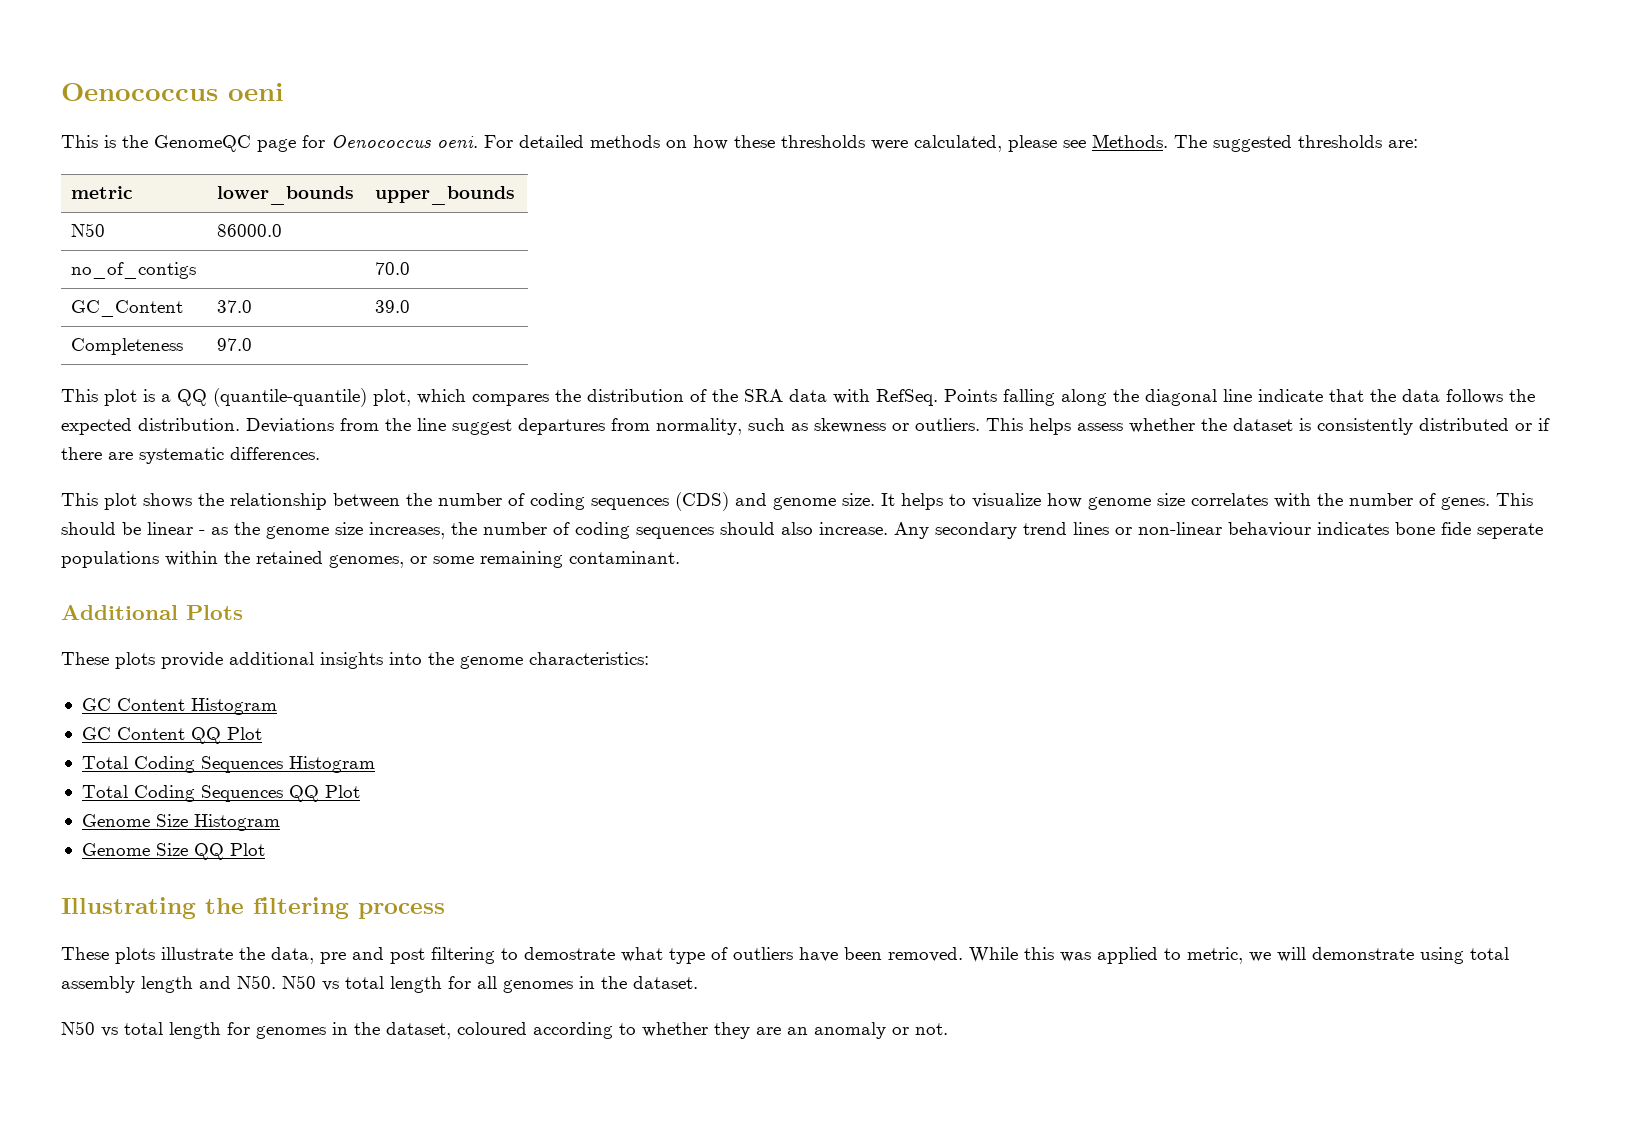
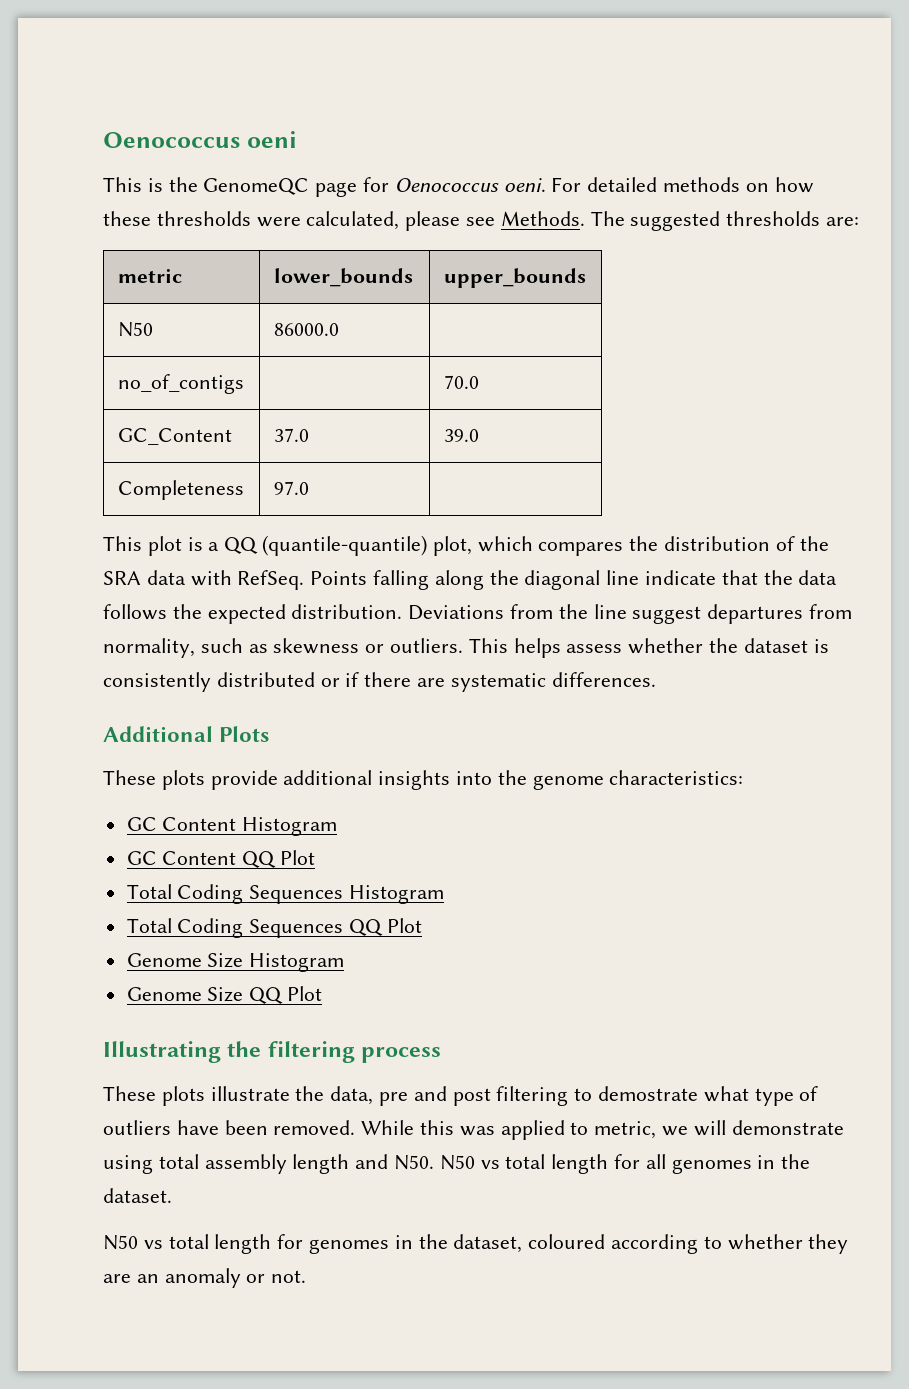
- This plot shows the relationship between the number of coding sequences (CDS) and genome size. It helps to visualize how genome size correlates with the number of genes. This should be linear - as the genome size increases, the number of coding sequences should also increase. Any secondary trend lines or non-linear behaviour indicates bone fide seperate populations within the retained genomes, or some remaining contaminant.

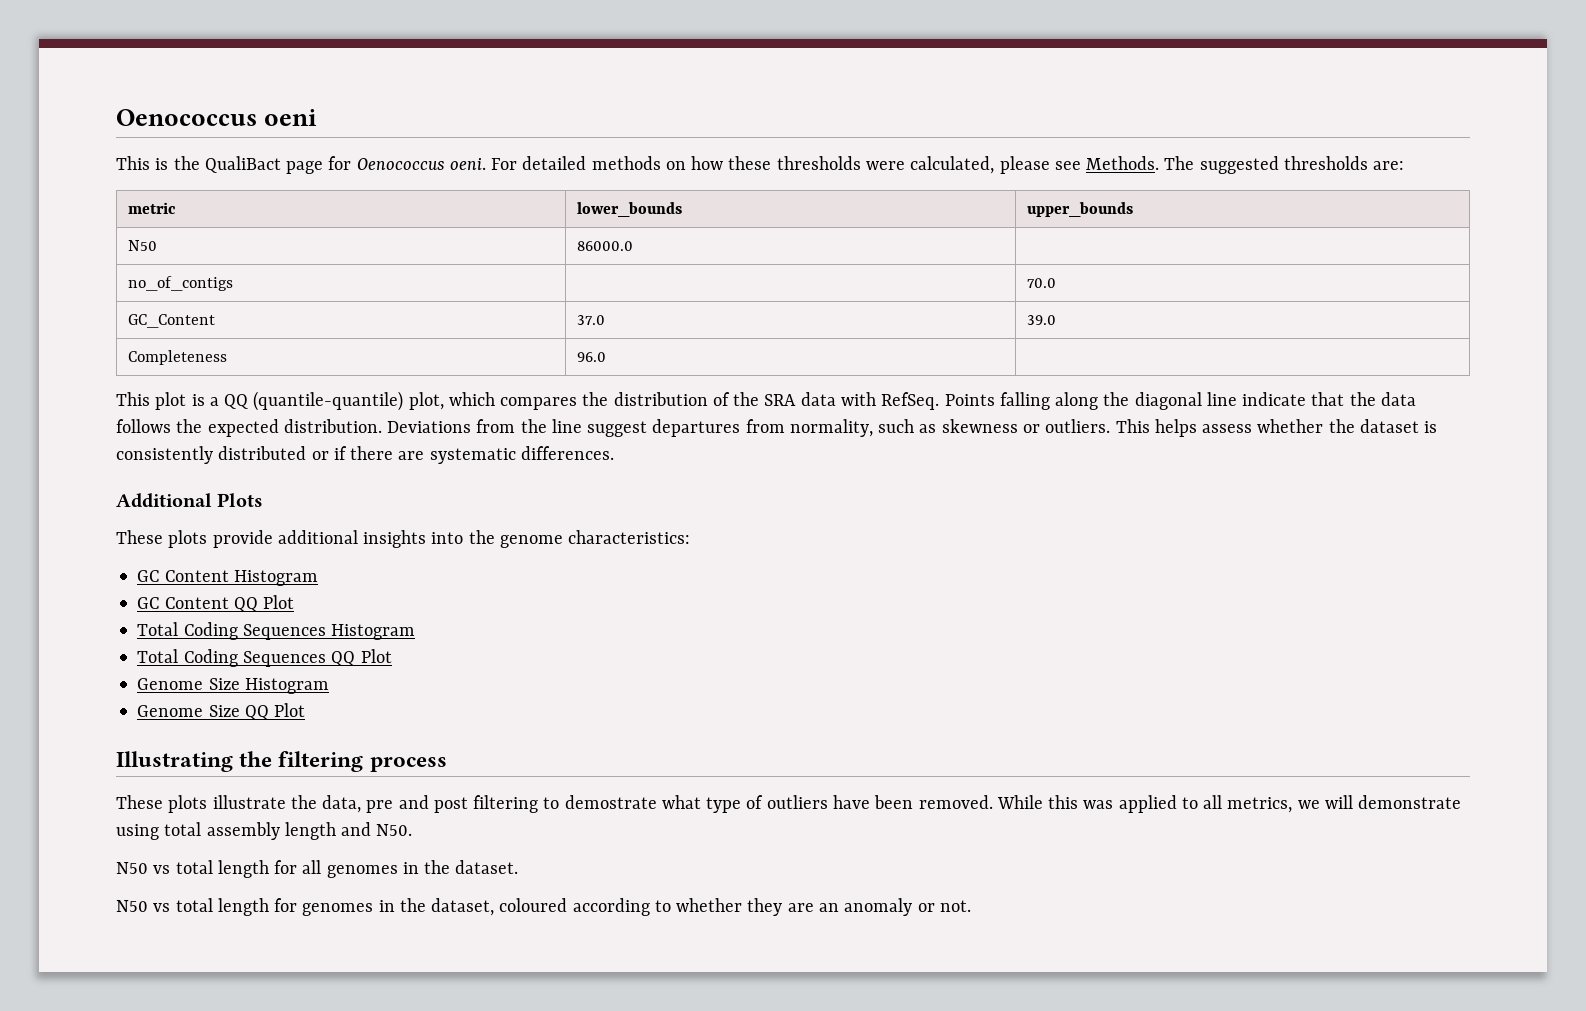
- This is the GenomeQC page for Oenococcus oeni.
+ This is the QualiBact page for Oenococcus oeni.
- Completeness | 97.0 |
+ Completeness | 96.0 |
- While this was applied to metric, we will demonstrate using total assembly length and N50. N50 vs total length for all genomes in the dataset.
+ While this was applied to all metrics, we will demonstrate using total assembly length and N50.
+ N50 vs total length for all genomes in the dataset.

